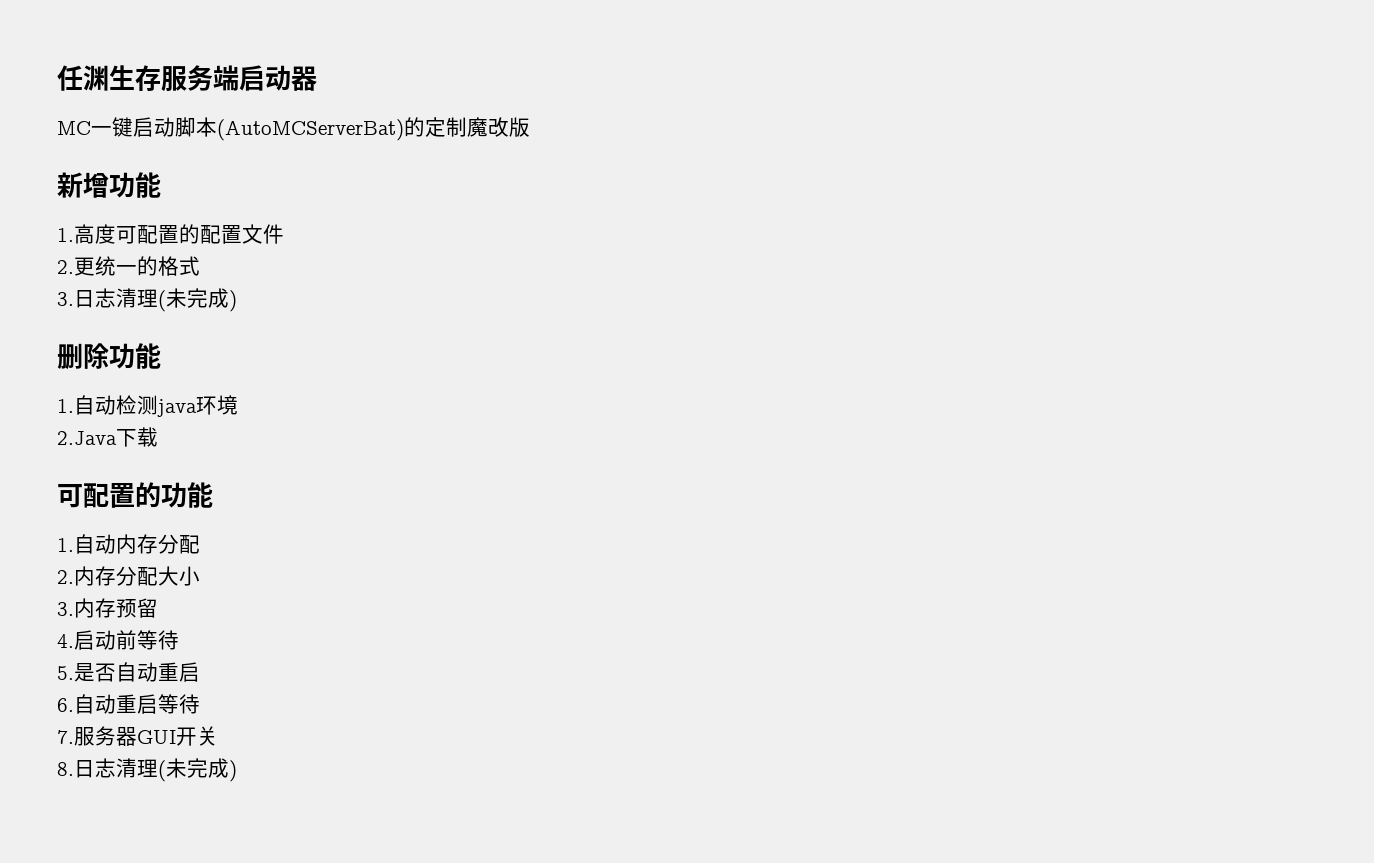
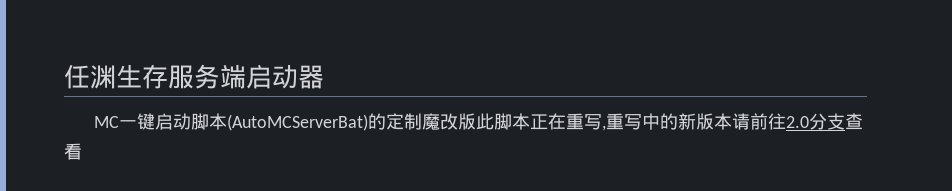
- MC一键启动脚本(AutoMCServerBat)的定制魔改版
- 新增功能
- 1.高度可配置的配置文件
- 2.更统一的格式
- 3.日志清理(未完成)
- 删除功能
- 1.自动检测java环境
- 2.Java下载
- 可配置的功能
- 1.自动内存分配
- 2.内存分配大小
- 3.内存预留
- 4.启动前等待
- 5.是否自动重启
- 6.自动重启等待
- 7.服务器GUI开关
- 8.日志清理(未完成)
+ MC一键启动脚本(AutoMCServerBat)的定制魔改版此脚本正在重写,重写中的新版本请前往2.0分支查看

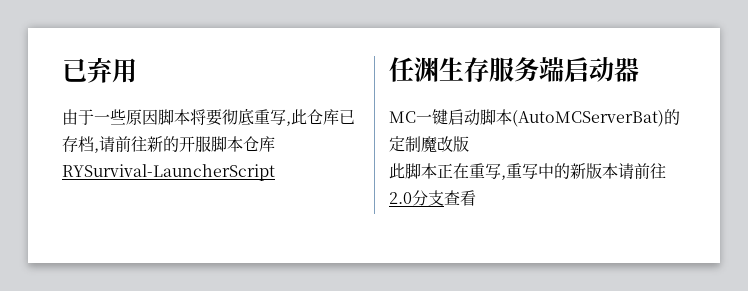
+ 已弃用
+ 由于一些原因脚本将要彻底重写,此仓库已存档,请前往新的开服脚本仓库RYSurvival-LauncherScript
- MC一键启动脚本(AutoMCServerBat)的定制魔改版此脚本正在重写,重写中的新版本请前往2.0分支查看
+ MC一键启动脚本(AutoMCServerBat)的定制魔改版
+ 此脚本正在重写,重写中的新版本请前往2.0分支查看

